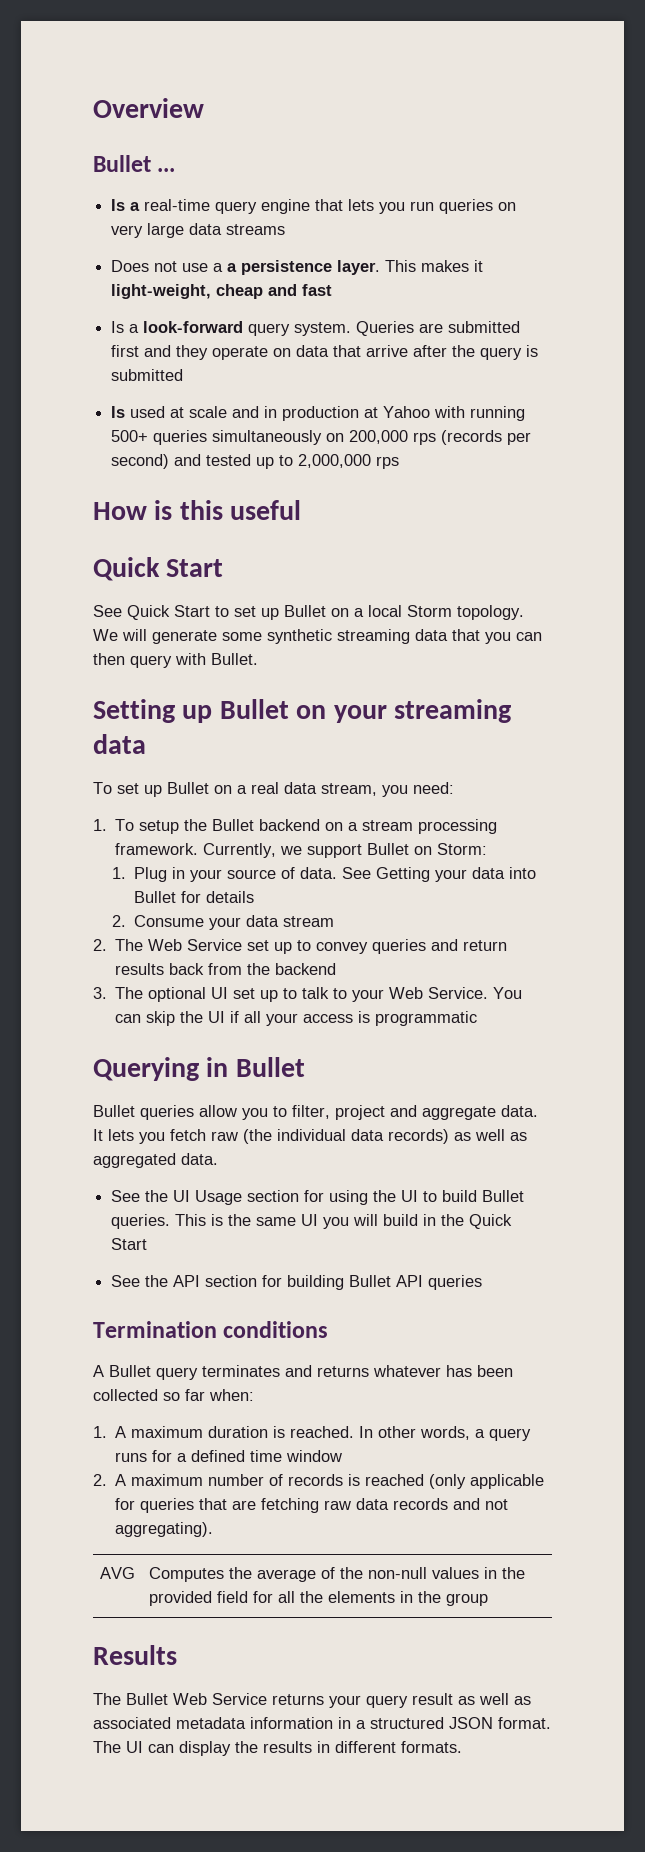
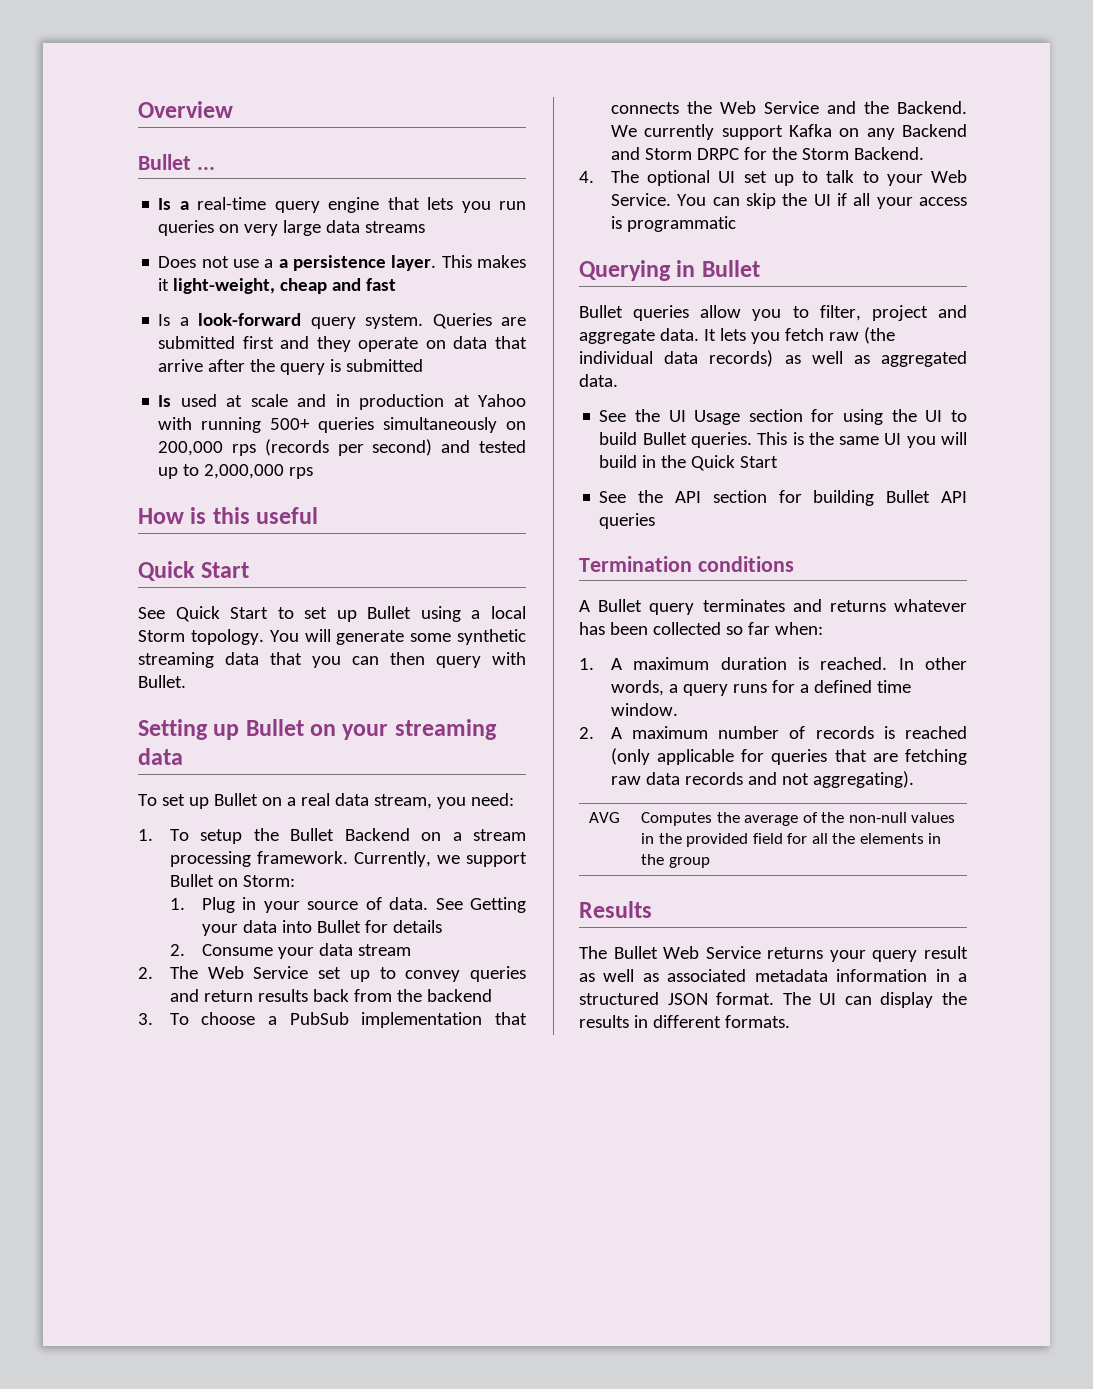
- See Quick Start to set up Bullet on a local Storm topology.
+ See Quick Start to set up Bullet using a local Storm topology.
- We will generate some synthetic streaming data that you can then query with Bullet.
+ You will generate some synthetic streaming data that you can then query with Bullet.
- 1. To setup the Bullet backend on a stream processing framework.
+ 1. To setup the Bullet Backend on a stream processing framework.
- 3. The optional UI set up to talk to your Web Service.
+ 3. To choose a PubSub implementation that connects the Web Service and the Backend. We currently support Kafka on any Backend and Storm DRPC for the Storm Backend.
+ 4. The optional UI set up to talk to your Web Service.
- In other words, a query runs for a defined time window
+ In other words, a query runs for a defined time window.

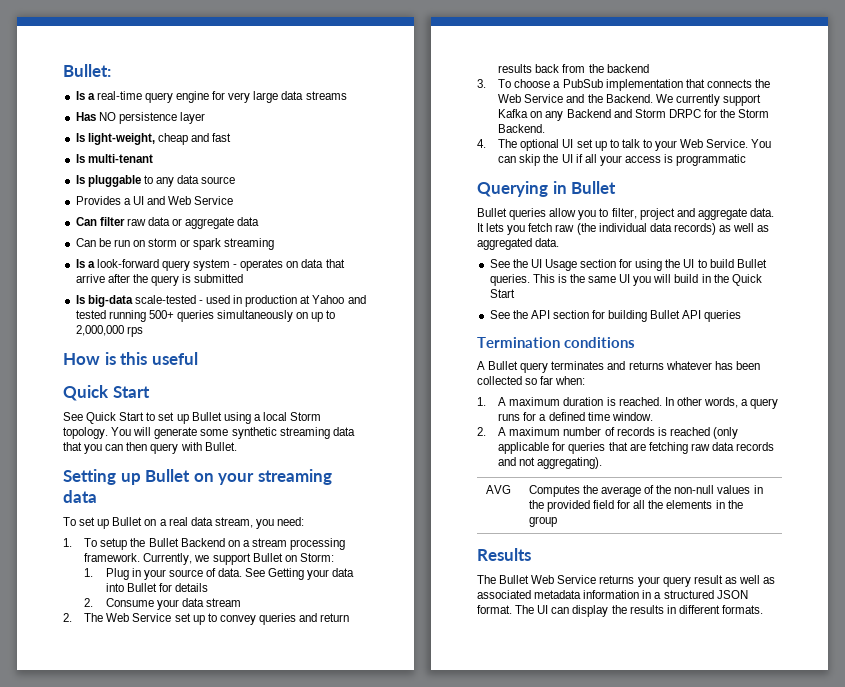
- Overview
- Bullet ...
+ Bullet:
- Is a real-time query engine that lets you run queries on very large data streams
- Does not use a a persistence layer. This makes it light-weight, cheap and fast
- Is a look-forward query system. Queries are submitted first and they operate on data that arrive after the query is submitted
+ Is a real-time query engine for very large data streams
+ Has NO persistence layer
+ Is light-weight, cheap and fast
+ Is multi-tenant
+ Is pluggable to any data source
+ Provides a UI and Web Service
+ Can filter raw data or aggregate data
+ Can be run on storm or spark streaming
+ Is a look-forward query system - operates on data that arrive after the query is submitted
- Is used at scale and in production at Yahoo with running 500+ queries simultaneously on 200,000 rps (records per second) and tested up to 2,000,000 rps
+ Is big-data scale-tested - used in production at Yahoo and tested running 500+ queries simultaneously on up to 2,000,000 rps

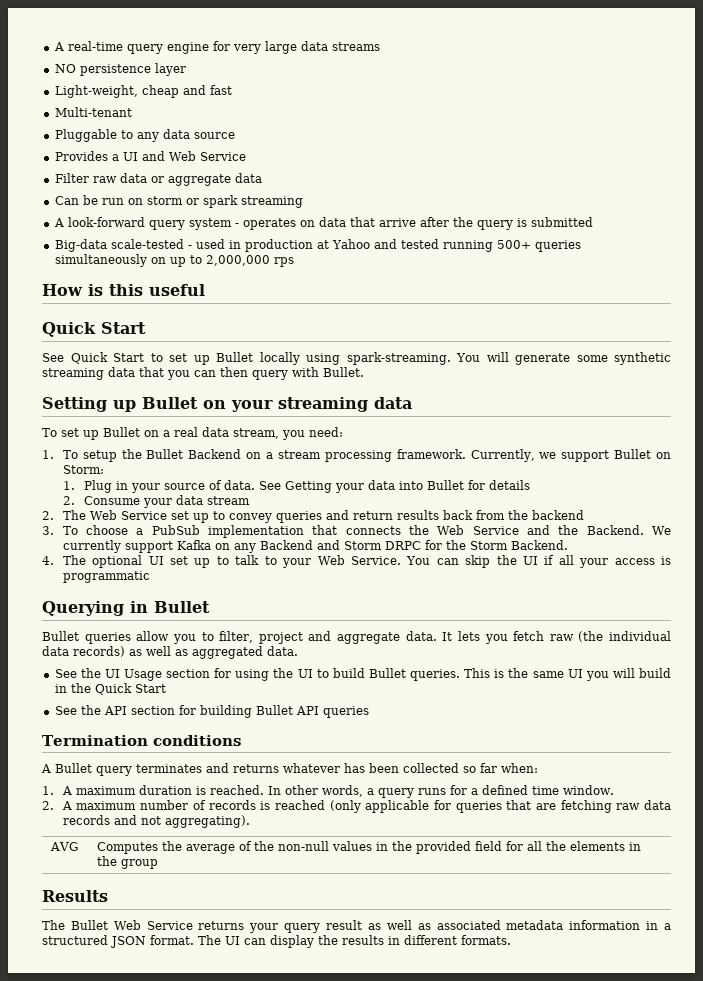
- Bullet:
- Is a real-time query engine for very large data streams
+ A real-time query engine for very large data streams
- Has NO persistence layer
+ NO persistence layer
- Is light-weight, cheap and fast
+ Light-weight, cheap and fast
- Is multi-tenant
- Is pluggable to any data source
+ Multi-tenant
+ Pluggable to any data source
- Can filter raw data or aggregate data
+ Filter raw data or aggregate data
- Is a look-forward query system - operates on data that arrive after the query is submitted
+ A look-forward query system - operates on data that arrive after the query is submitted
- Is big-data scale-tested - used in production at Yahoo and tested running 500+ queries simultaneously on up to 2,000,000 rps
+ Big-data scale-tested - used in production at Yahoo and tested running 500+ queries simultaneously on up to 2,000,000 rps
- See Quick Start to set up Bullet using a local Storm topology.
+ See Quick Start to set up Bullet locally using spark-streaming.

